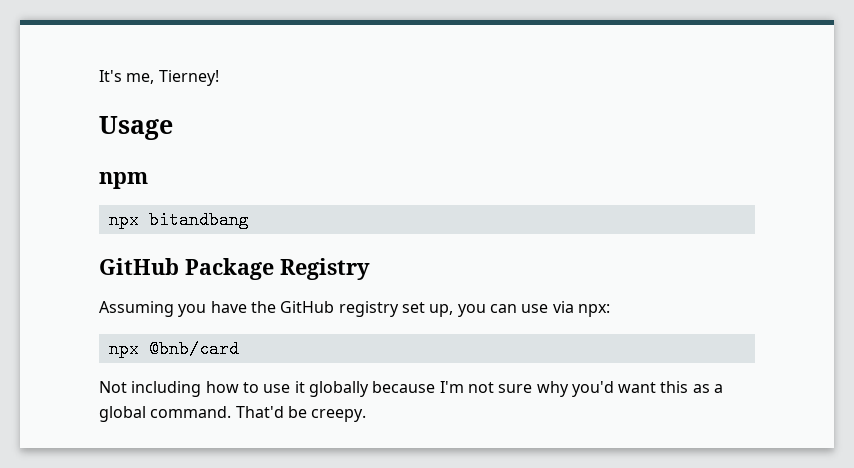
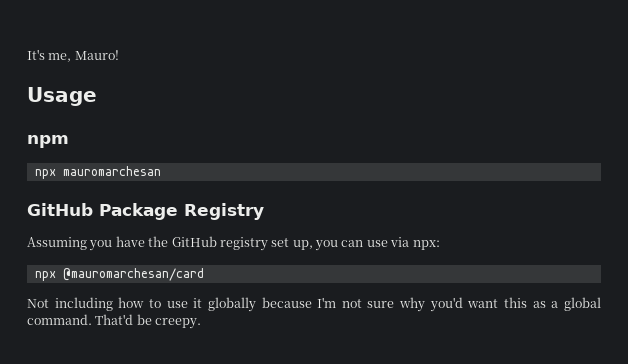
- It's me, Tierney!
+ It's me, Mauro!
- npx bitandbang
+ npx mauromarchesan
- npx @bnb/card
+ npx @mauromarchesan/card

